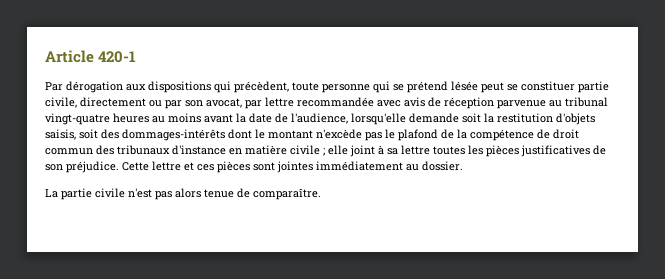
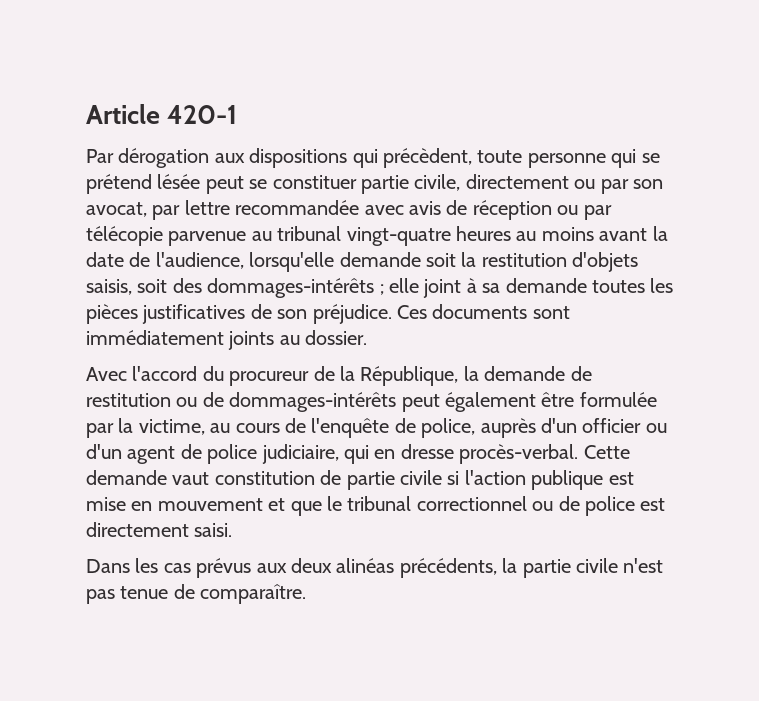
- Par dérogation aux dispositions qui précèdent, toute personne qui se prétend lésée peut se constituer partie civile, directement ou par son avocat, par lettre recommandée avec avis de réception parvenue au tribunal vingt-quatre heures au moins avant la date de l'audience, lorsqu'elle demande soit la restitution d'objets saisis, soit des dommages-intérêts dont le montant n'excède pas le plafond de la compétence de droit commun des tribunaux d'instance en matière civile ;
+ Par dérogation aux dispositions qui précèdent, toute personne qui se prétend lésée peut se constituer partie civile, directement ou par son avocat, par lettre recommandée avec avis de réception ou par télécopie parvenue au tribunal vingt-quatre heures au moins avant la date de l'audience, lorsqu'elle demande soit la restitution d'objets saisis, soit des dommages-intérêts ;
- elle joint à sa lettre toutes les pièces justificatives de son préjudice.
+ elle joint à sa demande toutes les pièces justificatives de son préjudice.
- Cette lettre et ces pièces sont jointes immédiatement au dossier.
- La partie civile n'est pas alors tenue de comparaître.
+ Ces documents sont immédiatement joints au dossier.
+ Avec l'accord du procureur de la République, la demande de restitution ou de dommages-intérêts peut également être formulée par la victime, au cours de l'enquête de police, auprès d'un officier ou d'un agent de police judiciaire, qui en dresse procès-verbal. Cette demande vaut constitution de partie civile si l'action publique est mise en mouvement et que le tribunal correctionnel ou de police est directement saisi.
+ Dans les cas prévus aux deux alinéas précédents, la partie civile n'est pas tenue de comparaître.

